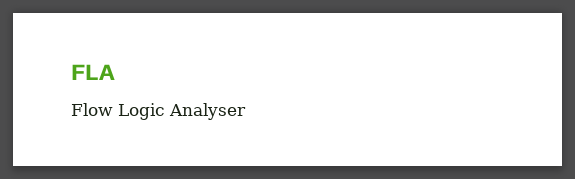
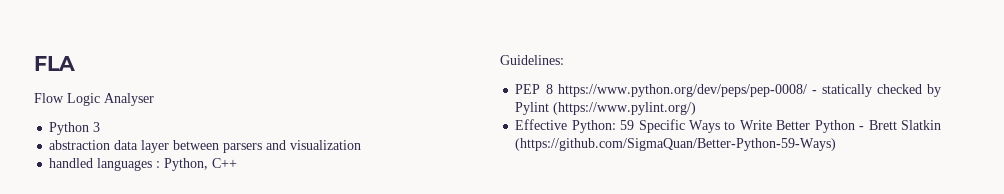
+ Python 3
+ abstraction data layer between parsers and visualization
+ handled languages : Python, C++
+ Guidelines:
+ PEP 8 https://www.python.org/dev/peps/pep-0008/ - statically checked by Pylint (https://www.pylint.org/)
+ Effective Python: 59 Specific Ways to Write Better Python - Brett Slatkin (https://github.com/SigmaQuan/Better-Python-59-Ways)

